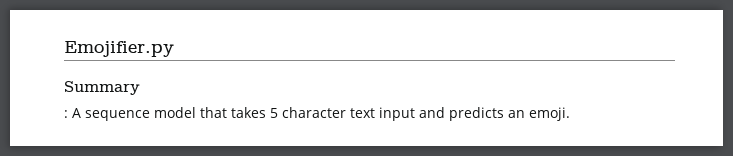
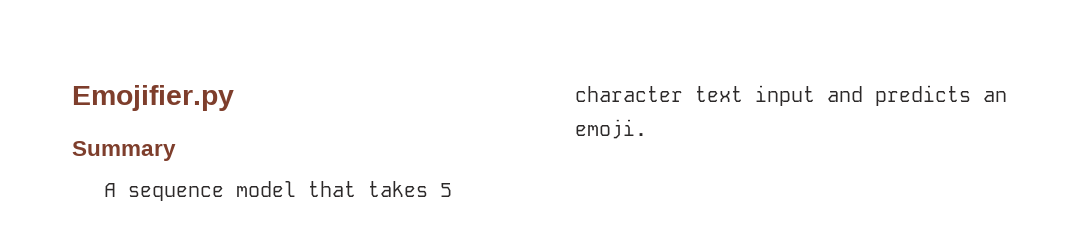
- : A sequence model that takes 5 character text input and predicts an emoji.
+ A sequence model that takes 5 character text input and predicts an emoji.

